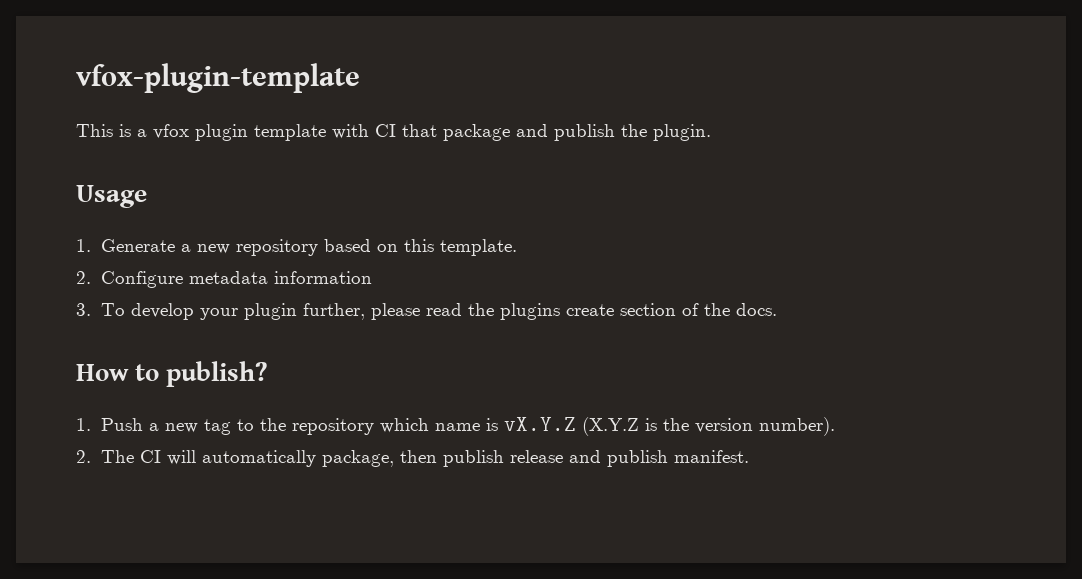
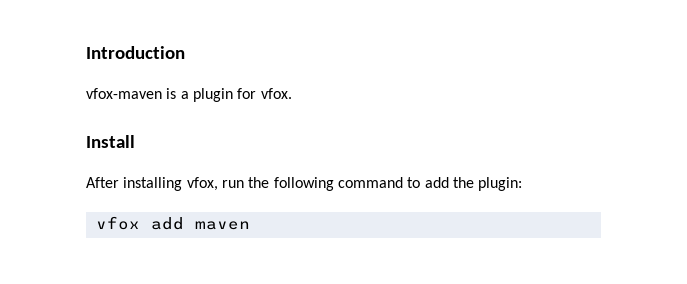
- vfox-plugin-template
- This is a vfox plugin template with CI that package and publish the plugin.
- Usage
- 1. Generate a new repository based on this template.
- 2. Configure metadata information
- 3. To develop your plugin further, please read the plugins create section of the docs.
- How to publish?
- 1. Push a new tag to the repository which name is vX.Y.Z (X.Y.Z is the version number).
- 2. The CI will automatically package, then publish release and publish manifest.
+ Introduction
+ vfox-maven is a plugin for vfox.
+ Install
+ After installing vfox, run the following command to add the plugin:
+ vfox add maven

